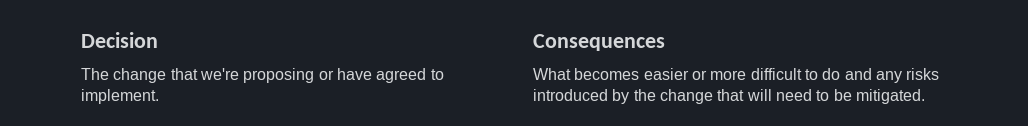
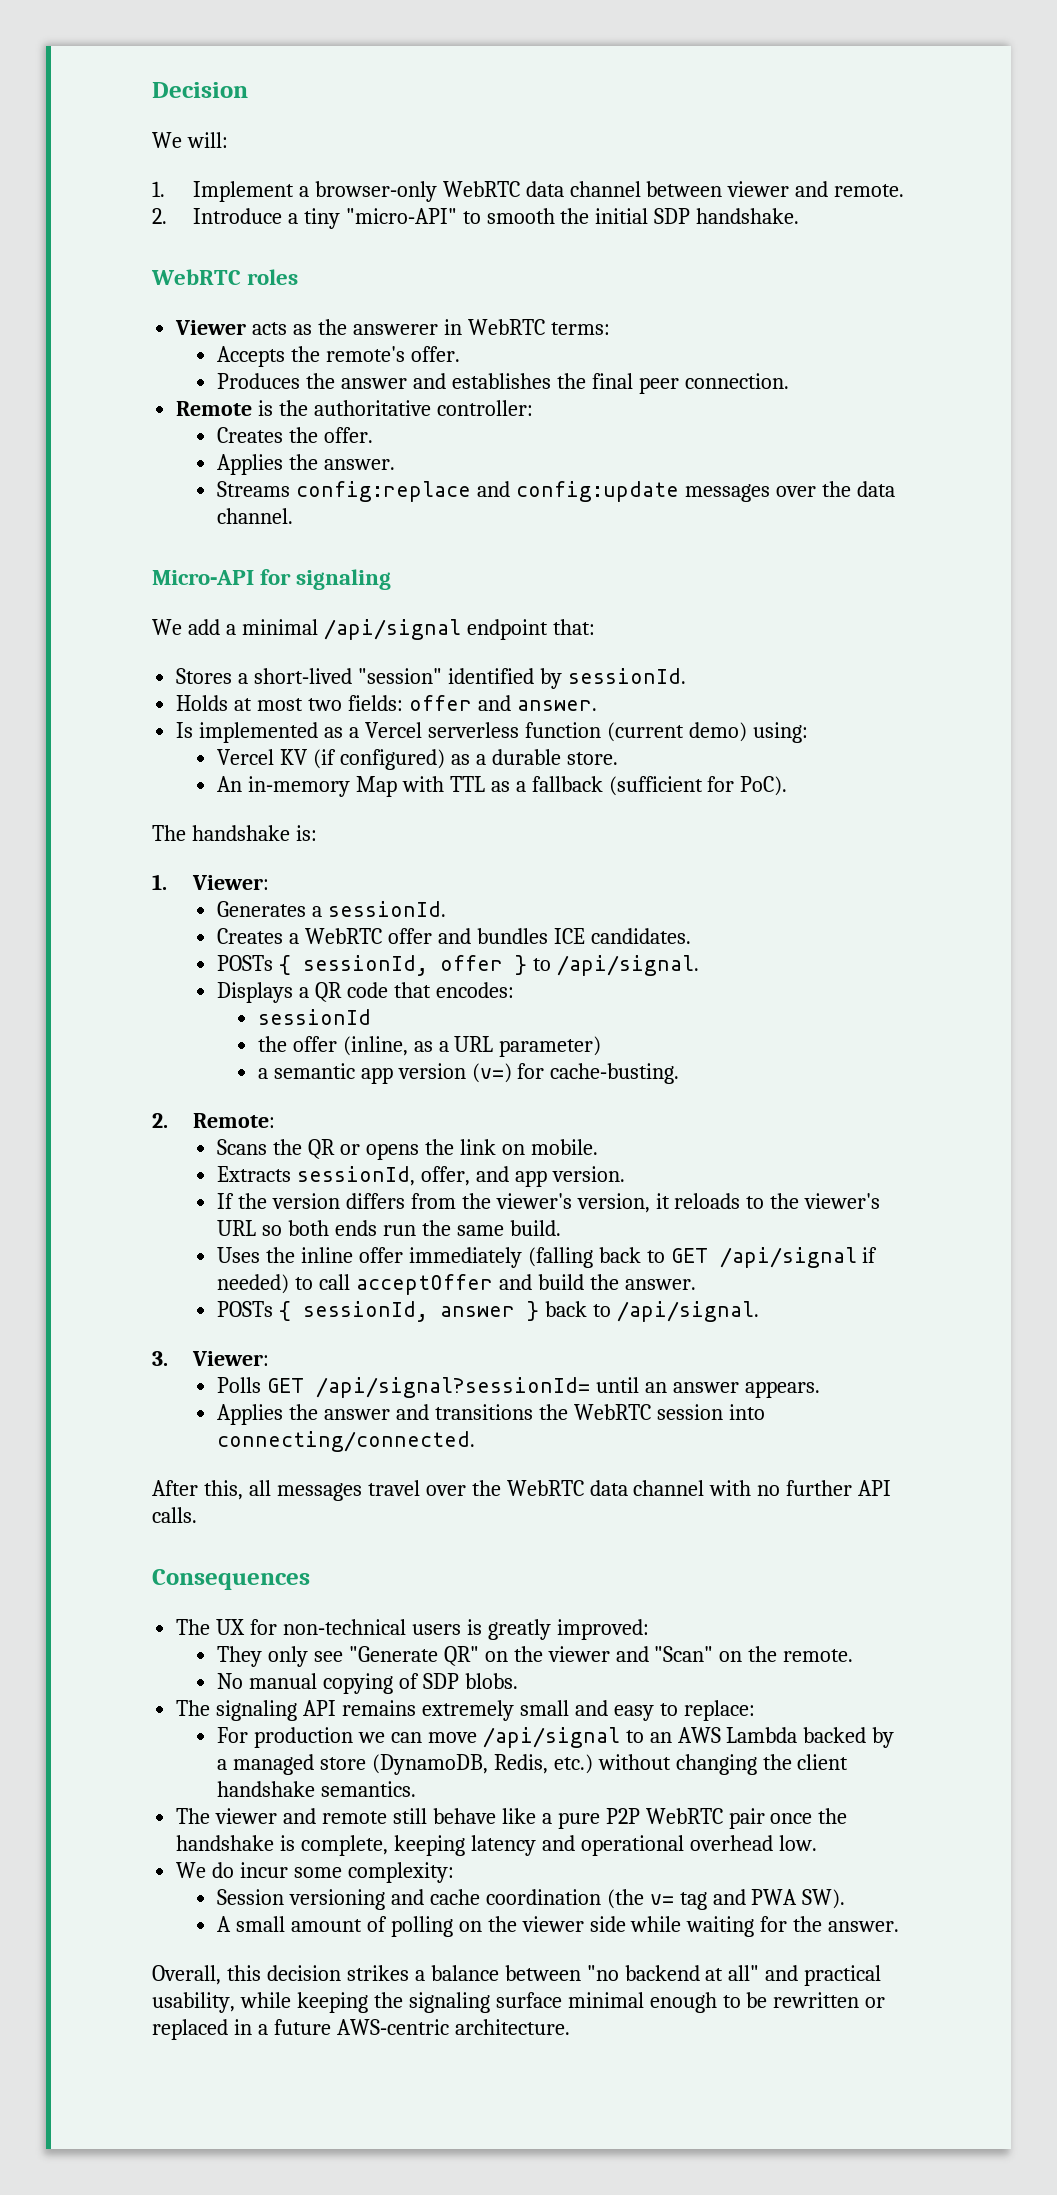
- The change that we're proposing or have agreed to implement.
+ We will:
+ 1. Implement a browser‑only WebRTC data channel between viewer and remote.
+ 2. Introduce a tiny "micro‑API" to smooth the initial SDP handshake.
+ WebRTC roles
+ Viewer acts as the answerer in WebRTC terms:
+ Accepts the remote's offer.
+ Produces the answer and establishes the final peer connection.
+ Remote is the authoritative controller:
+ Creates the offer.
+ Applies the answer.
+ Streams config:replace and config:update messages over the data channel.
+ Micro‑API for signaling
+ We add a minimal /api/signal endpoint that:
+ Stores a short‑lived "session" identified by sessionId.
+ Holds at most two fields: offer and answer.
+ Is implemented as a Vercel serverless function (current demo) using:
+ Vercel KV (if configured) as a durable store.
+ An in‑memory Map with TTL as a fallback (sufficient for PoC).
+ The handshake is:
+ 1. Viewer:
+ Generates a sessionId.
+ Creates a WebRTC offer and bundles ICE candidates.
+ POSTs { sessionId, offer } to /api/signal.
+ Displays a QR code that encodes:
+ sessionId
+ the offer (inline, as a URL parameter)
+ a semantic app version (v=) for cache‑busting.
+ 2. Remote:
+ Scans the QR or opens the link on mobile.
+ Extracts sessionId, offer, and app version.
+ If the version differs from the viewer's version, it reloads to the viewer's URL so both ends run the same build.
+ Uses the inline offer immediately (falling back to GET /api/signal if needed) to call acceptOffer and build the answer.
+ POSTs { sessionId, answer } back to /api/signal.
+ 3. Viewer:
+ Polls GET /api/signal?sessionId= until an answer appears.
+ Applies the answer and transitions the WebRTC session into connecting/connected.
+ After this, all messages travel over the WebRTC data channel with no further API calls.
  Consequences
- What becomes easier or more difficult to do and any risks introduced by the change that will need to be mitigated.
+ The UX for non‑technical users is greatly improved:
+ They only see "Generate QR" on the viewer and "Scan" on the remote.
+ No manual copying of SDP blobs.
+ The signaling API remains extremely small and easy to replace:
+ For production we can move /api/signal to an AWS Lambda backed by a managed store (DynamoDB, Redis, etc.) without changing the client handshake semantics.
+ The viewer and remote still behave like a pure P2P WebRTC pair once the handshake is complete, keeping latency and operational overhead low.
+ We do incur some complexity:
+ Session versioning and cache coordination (the v= tag and PWA SW).
+ A small amount of polling on the viewer side while waiting for the answer.
+ Overall, this decision strikes a balance between "no backend at all" and practical usability, while keeping the signaling surface minimal enough to be rewritten or replaced in a future AWS‑centric architecture.

